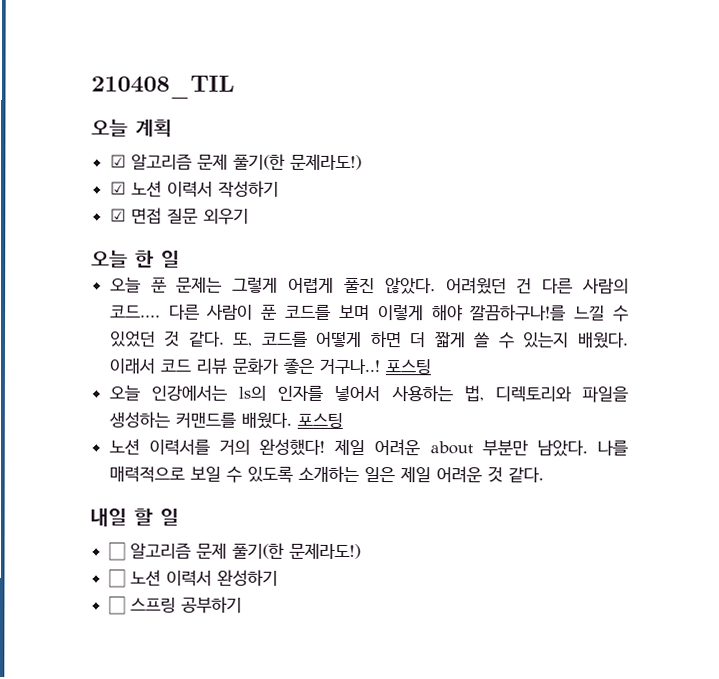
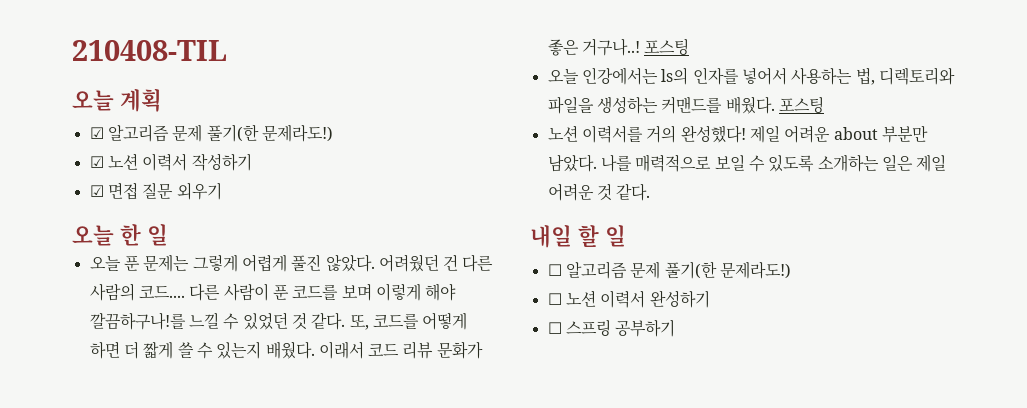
- 210408_TIL
+ 210408-TIL

